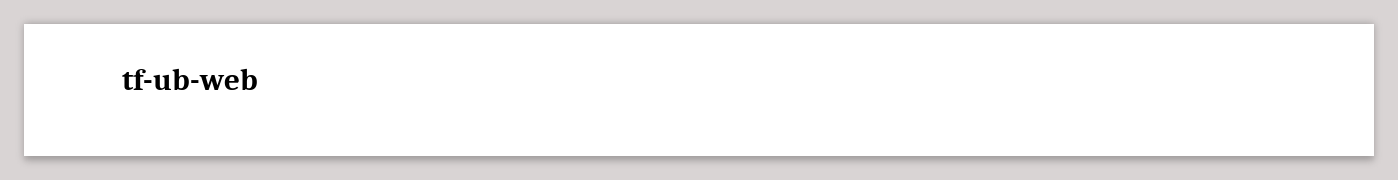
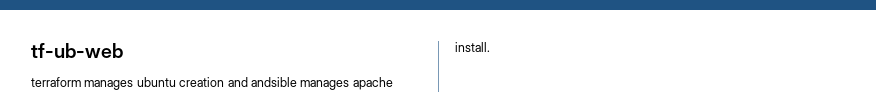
+ terraform manages ubuntu creation and andsible manages apache install.

